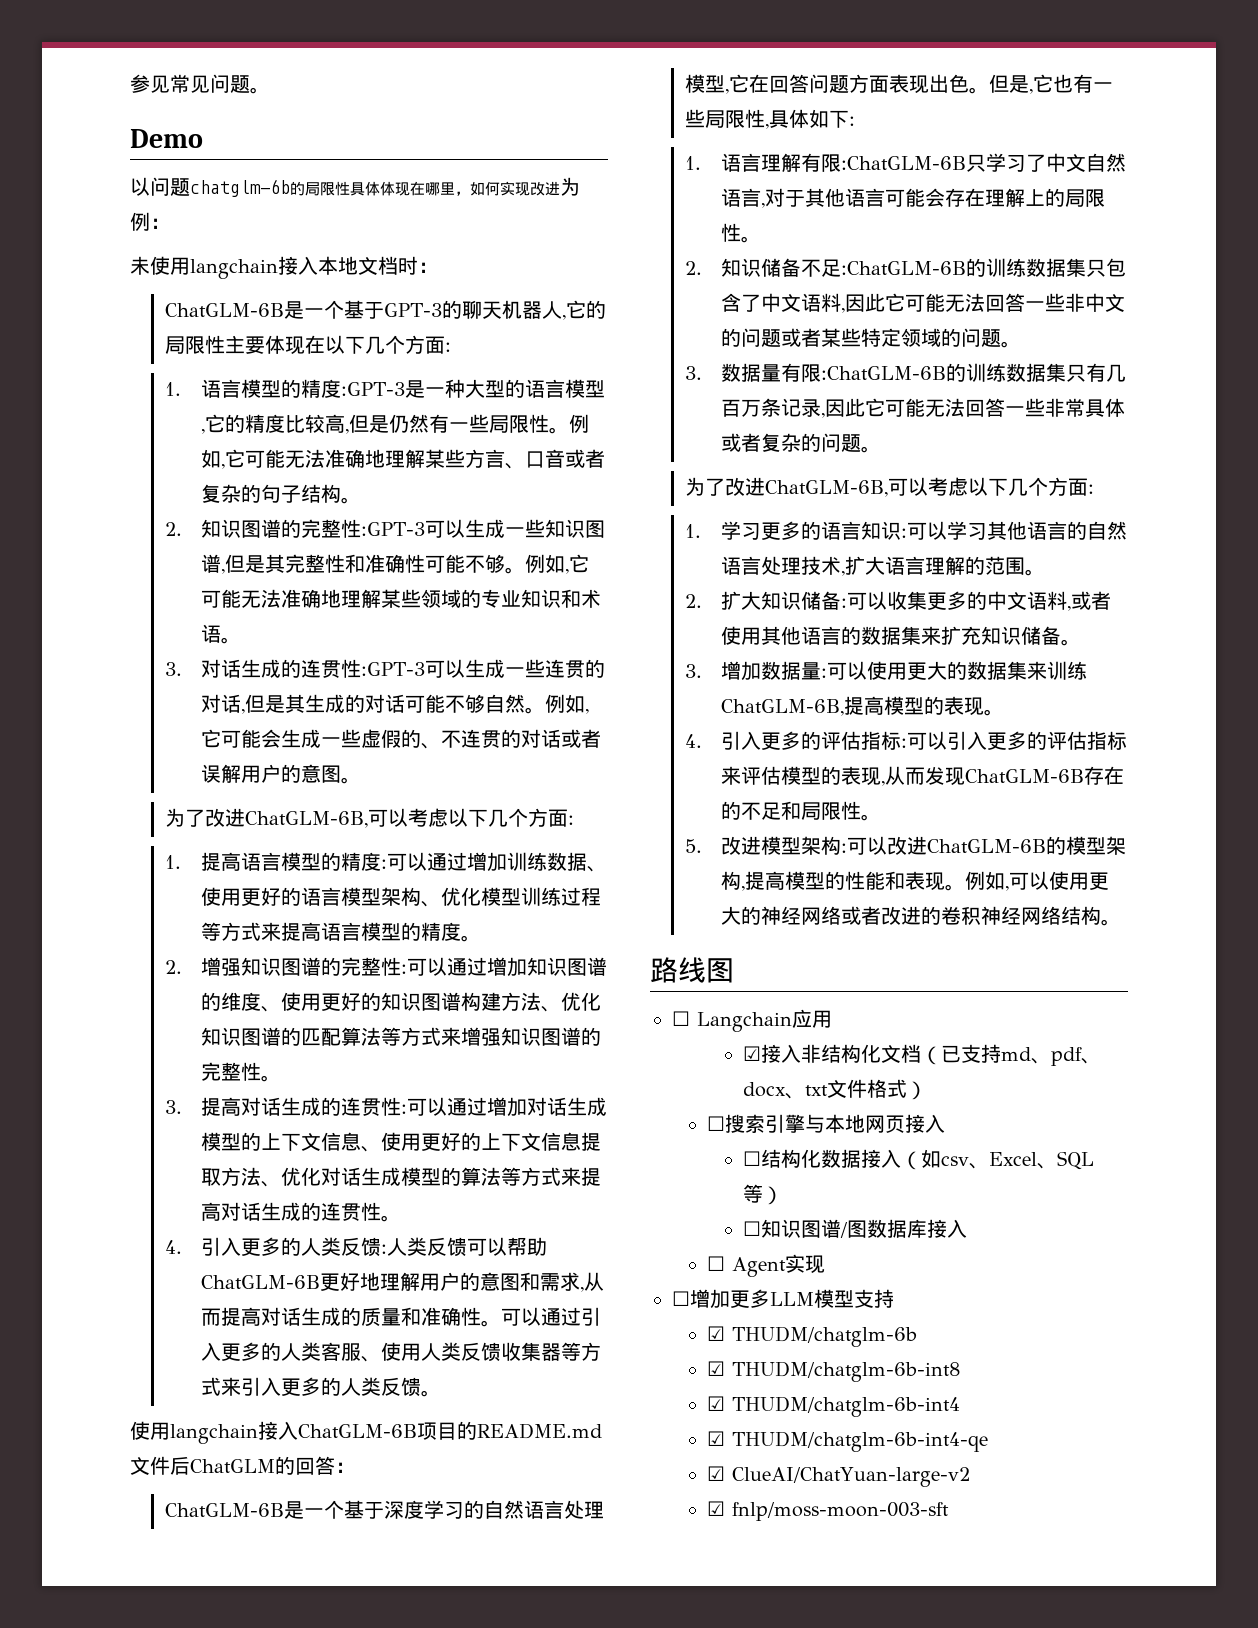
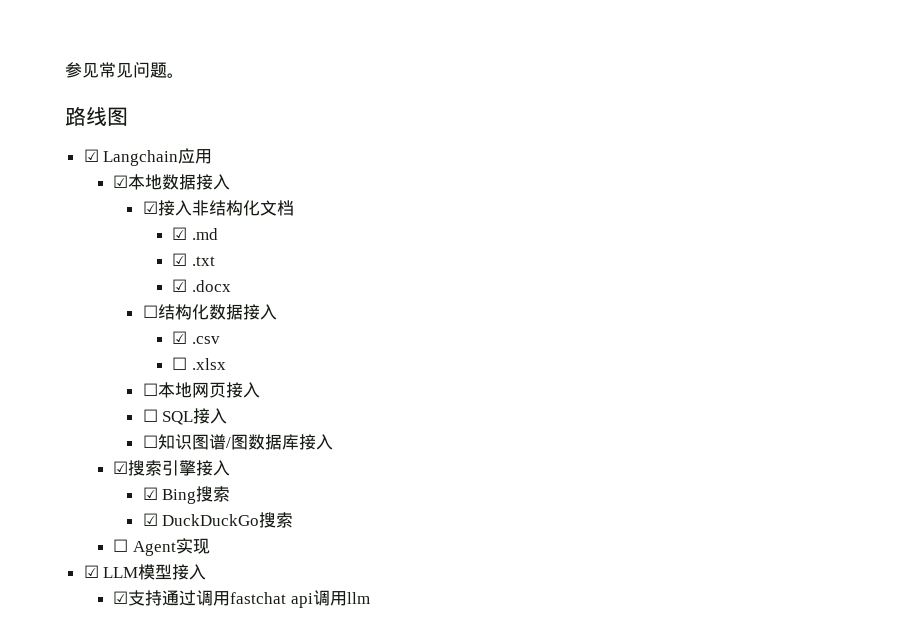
- Demo
- 以问题chatglm-6b的局限性具体体现在哪里，如何实现改进为例：
- 未使用langchain接入本地文档时：
- ChatGLM-6B是一个基于GPT-3的聊天机器人,它的局限性主要体现在以下几个方面:
- 1.语言模型的精度:GPT-3是一种大型的语言模型,它的精度比较高,但是仍然有一些局限性。例如,它可能无法准确地理解某些方言、口音或者复杂的句子结构。
- 2.知识图谱的完整性:GPT-3可以生成一些知识图谱,但是其完整性和准确性可能不够。例如,它可能无法准确地理解某些领域的专业知识和术语。
- 3.对话生成的连贯性:GPT-3可以生成一些连贯的对话,但是其生成的对话可能不够自然。例如,它可能会生成一些虚假的、不连贯的对话或者误解用户的意图。
- 为了改进ChatGLM-6B,可以考虑以下几个方面:
- 1.提高语言模型的精度:可以通过增加训练数据、使用更好的语言模型架构、优化模型训练过程等方式来提高语言模型的精度。
- 2.增强知识图谱的完整性:可以通过增加知识图谱的维度、使用更好的知识图谱构建方法、优化知识图谱的匹配算法等方式来增强知识图谱的完整性。
- 3.提高对话生成的连贯性:可以通过增加对话生成模型的上下文信息、使用更好的上下文信息提取方法、优化对话生成模型的算法等方式来提高对话生成的连贯性。
- 4.引入更多的人类反馈:人类反馈可以帮助ChatGLM-6B更好地理解用户的意图和需求,从而提高对话生成的质量和准确性。可以通过引入更多的人类客服、使用人类反馈收集器等方式来引入更多的人类反馈。
- 使用langchain接入ChatGLM-6B项目的README.md文件后ChatGLM的回答：
- ChatGLM-6B是一个基于深度学习的自然语言处理模型,它在回答问题方面表现出色。但是,它也有一些局限性,具体如下:
- 1.语言理解有限:ChatGLM-6B只学习了中文自然语言,对于其他语言可能会存在理解上的局限性。
- 2.知识储备不足:ChatGLM-6B的训练数据集只包含了中文语料,因此它可能无法回答一些非中文的问题或者某些特定领域的问题。
- 3.数据量有限:ChatGLM-6B的训练数据集只有几百万条记录,因此它可能无法回答一些非常具体或者复杂的问题。
- 为了改进ChatGLM-6B,可以考虑以下几个方面:
- 1.学习更多的语言知识:可以学习其他语言的自然语言处理技术,扩大语言理解的范围。
- 2.扩大知识储备:可以收集更多的中文语料,或者使用其他语言的数据集来扩充知识储备。
- 3.增加数据量:可以使用更大的数据集来训练ChatGLM-6B,提高模型的表现。
- 4.引入更多的评估指标:可以引入更多的评估指标来评估模型的表现,从而发现ChatGLM-6B存在的不足和局限性。
- 5.改进模型架构:可以改进ChatGLM-6B的模型架构,提高模型的性能和表现。例如,可以使用更大的神经网络或者改进的卷积神经网络结构。
- ☐ Langchain应用
+ ☑ Langchain应用
+ ☑本地数据接入
- ☑接入非结构化文档（已支持md、pdf、docx、txt文件格式）
- ☐搜索引擎与本地网页接入
+ ☑接入非结构化文档
+ ☑ .md
+ ☑ .txt
+ ☑ .docx
- ☐结构化数据接入（如csv、Excel、SQL等）
+ ☐结构化数据接入
+ ☑ .csv
+ ☐ .xlsx
+ ☐本地网页接入
+ ☐ SQL接入
+ ☑搜索引擎接入
+ ☑ Bing搜索
+ ☑ DuckDuckGo搜索
  ☐ Agent实现
- ☐增加更多LLM模型支持
- ☑ THUDM/chatglm-6b
- ☑ THUDM/chatglm-6b-int8
- ☑ THUDM/chatglm-6b-int4
- ☑ THUDM/chatglm-6b-int4-qe
- ☑ ClueAI/ChatYuan-large-v2
- ☑ fnlp/moss-moon-003-sft
+ ☑ LLM模型接入
+ ☑支持通过调用fastchat api调用llm

